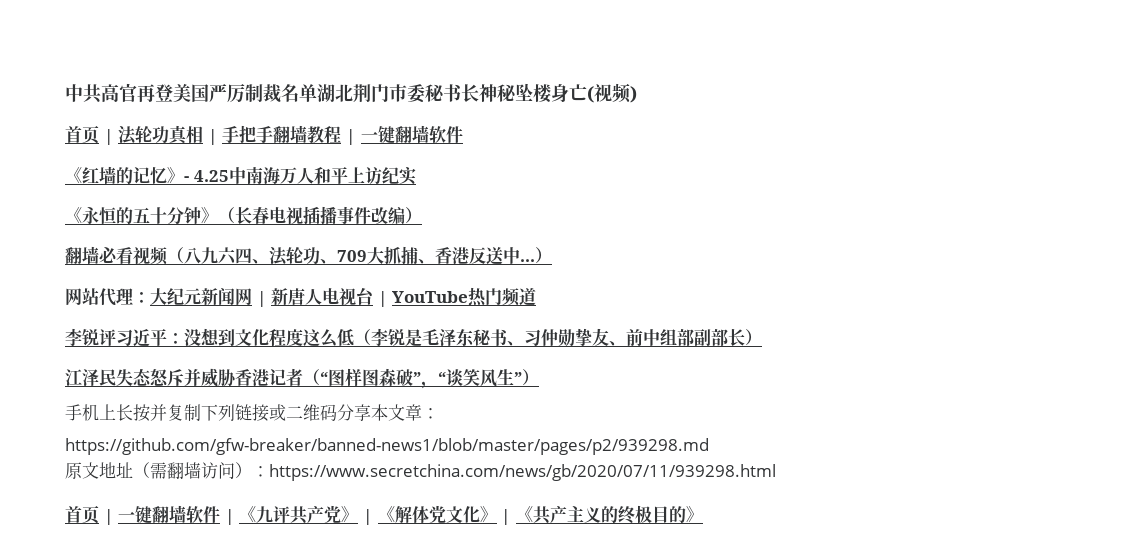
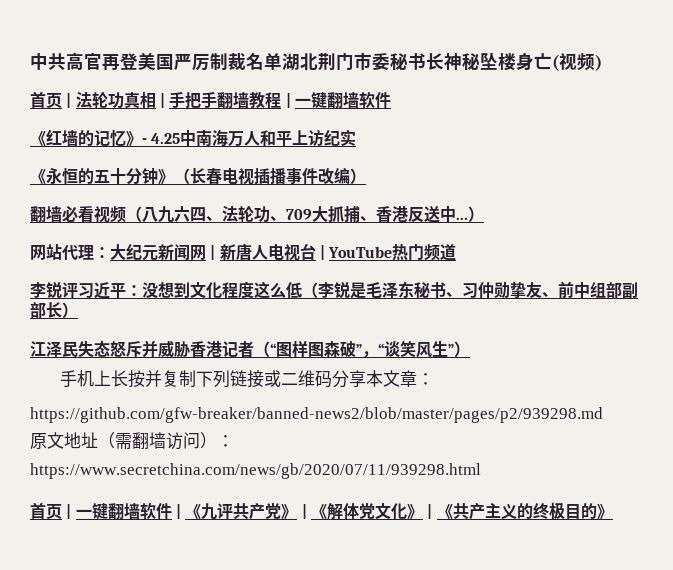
- https://github.com/gfw-breaker/banned-news1/blob/master/pages/p2/939298.md
+ https://github.com/gfw-breaker/banned-news2/blob/master/pages/p2/939298.md

